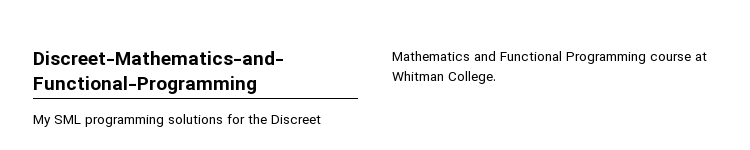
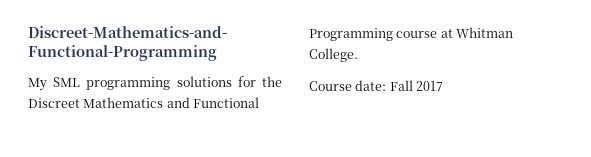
+ Course date: Fall 2017

